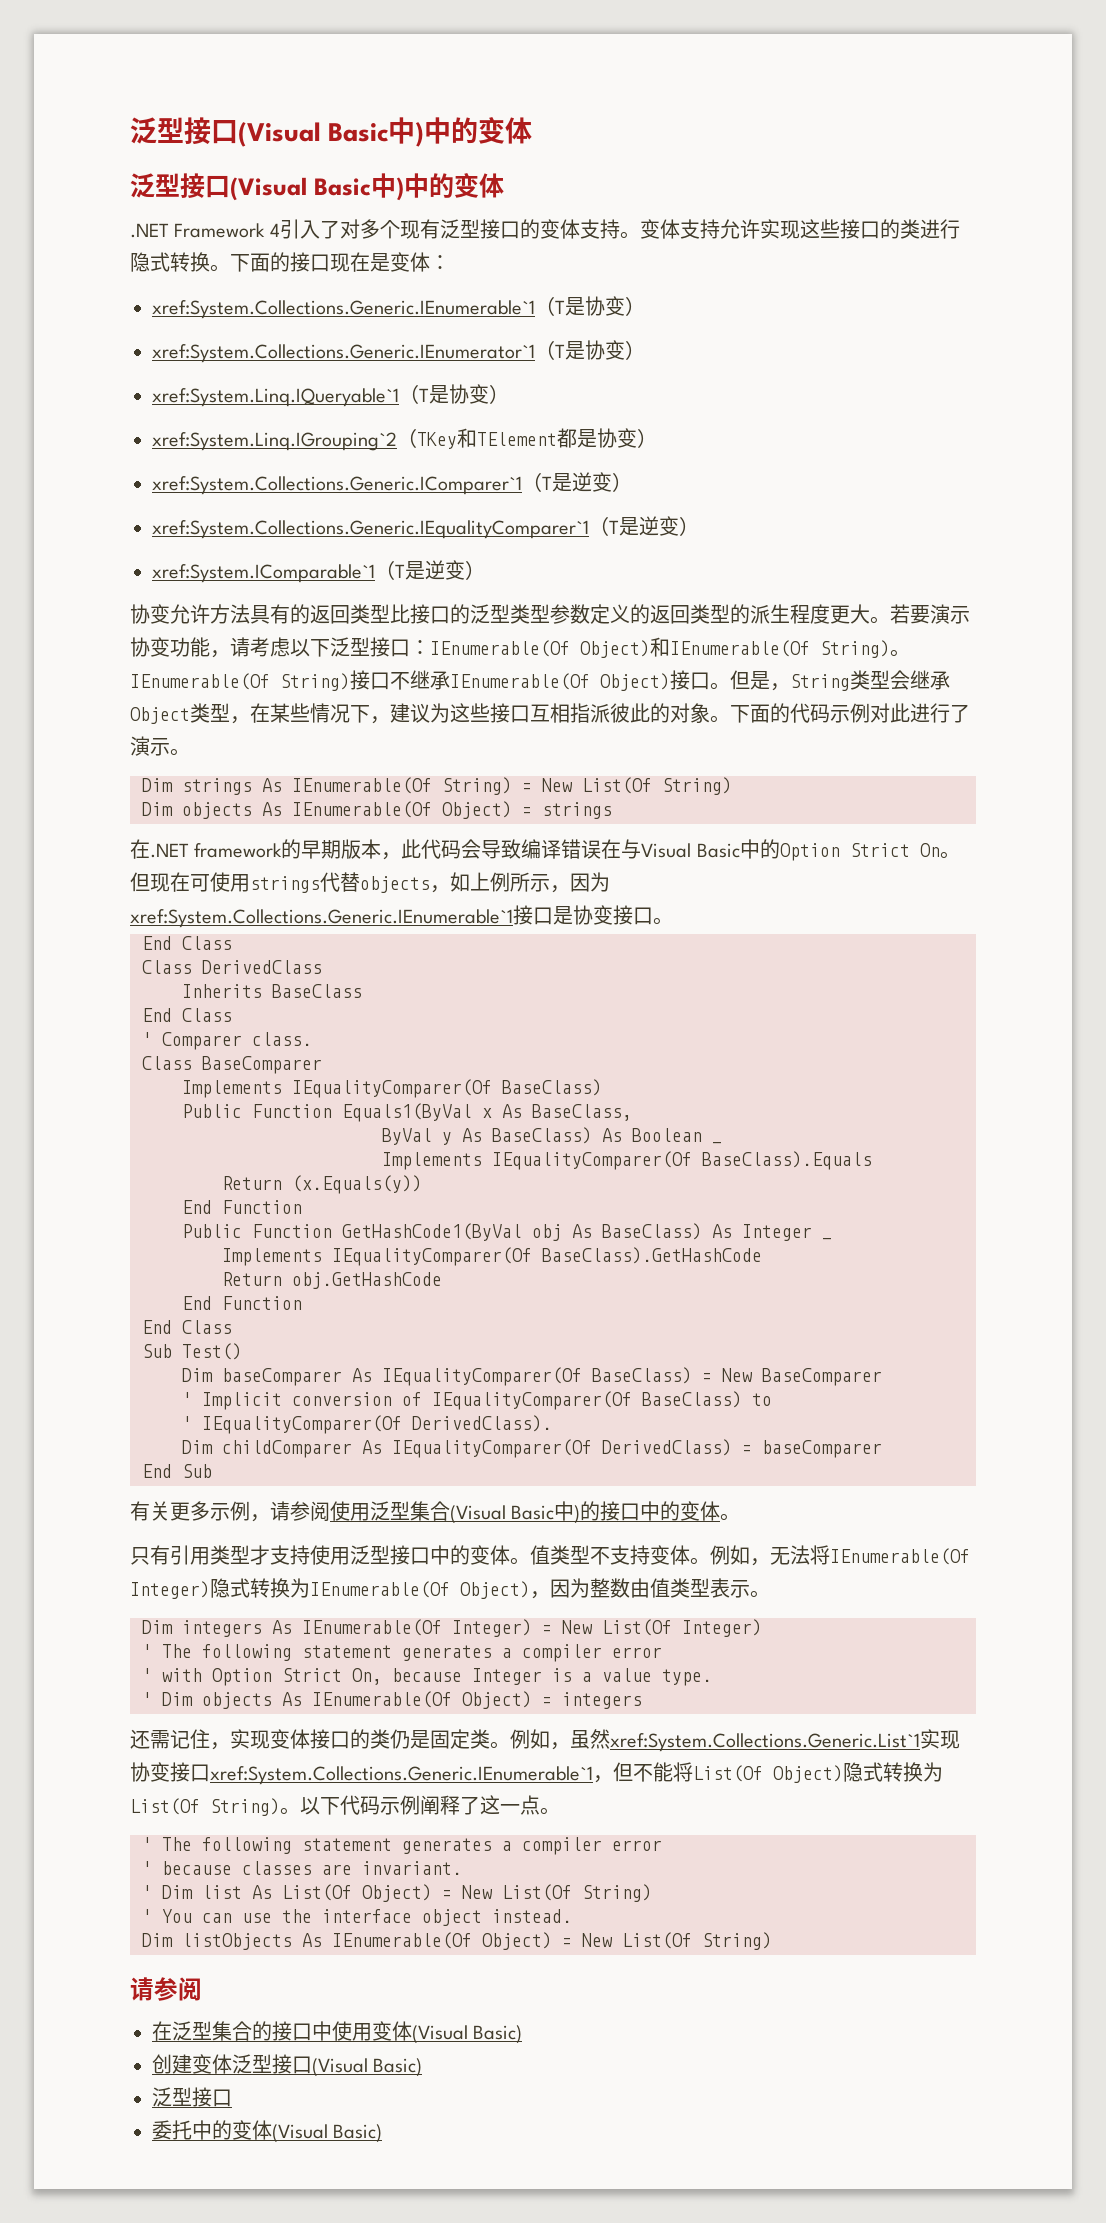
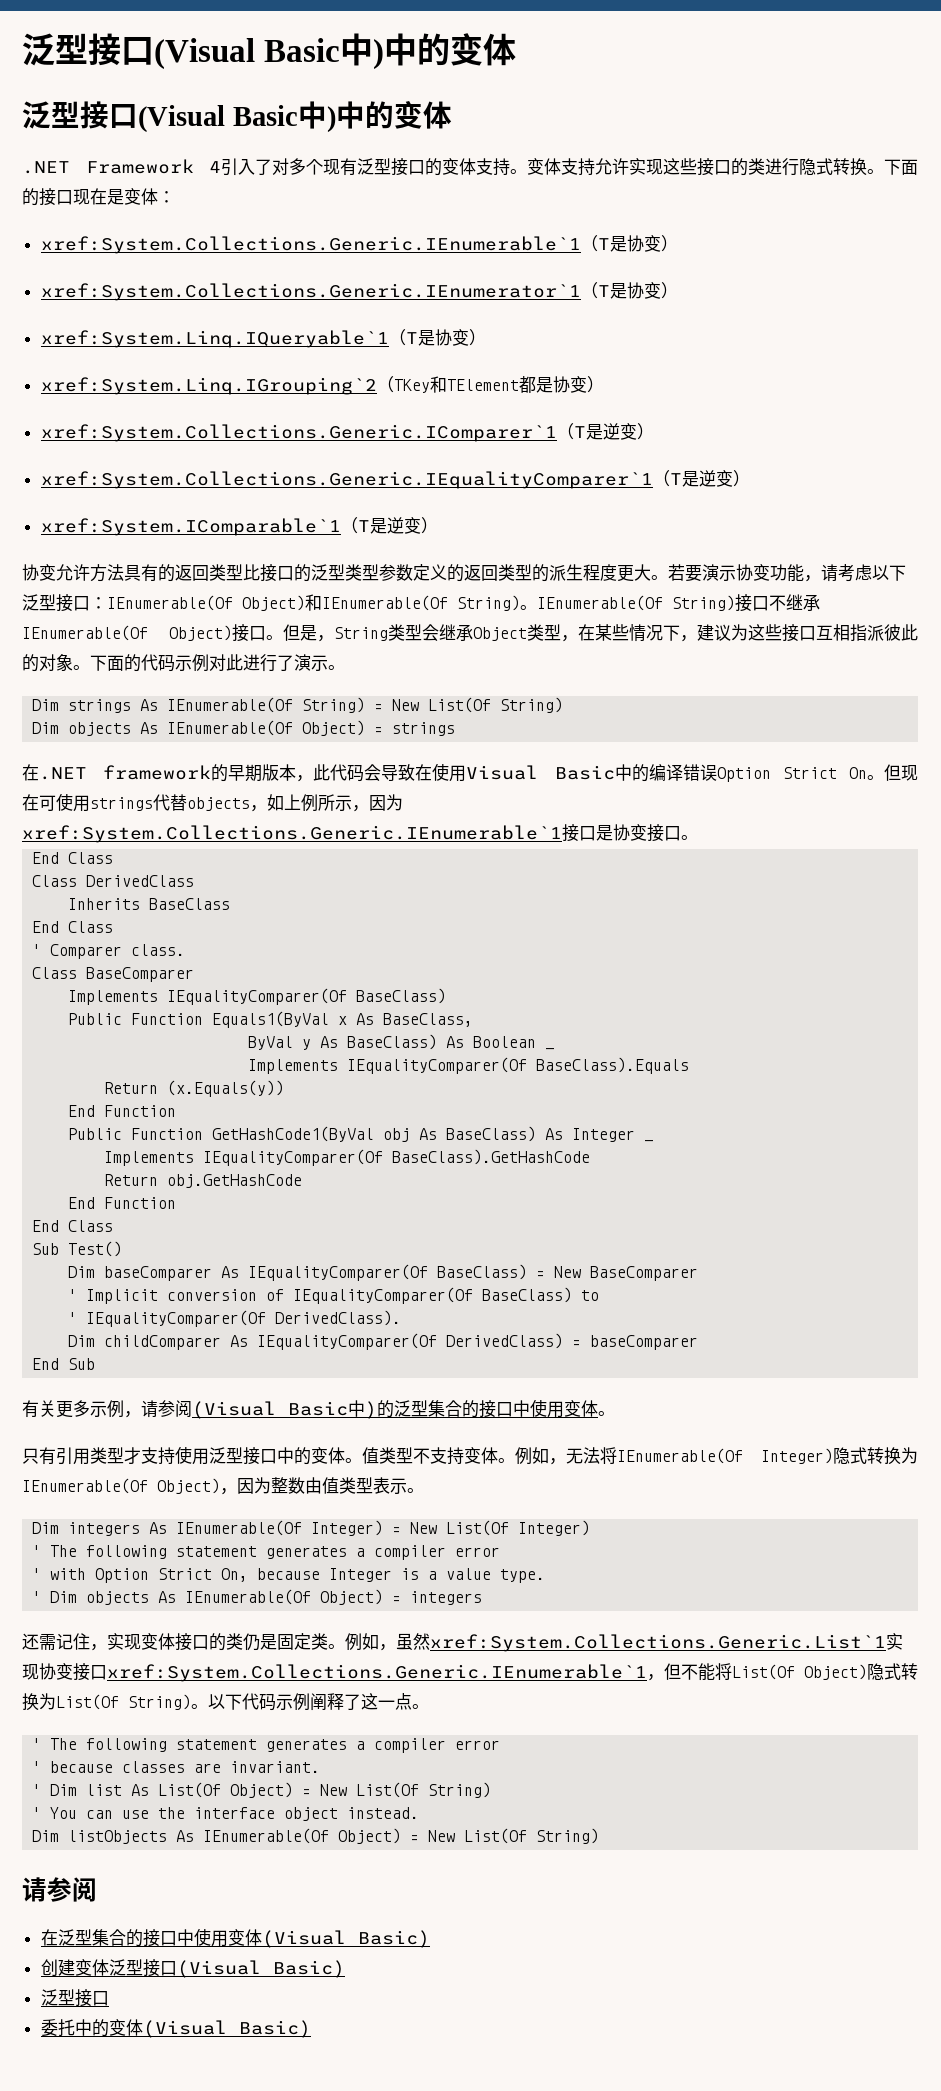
- 在.NET framework的早期版本，此代码会导致编译错误在与Visual Basic中的Option Strict On。
+ 在.NET framework的早期版本，此代码会导致在使用Visual Basic中的编译错误Option Strict On。
- 有关更多示例，请参阅使用泛型集合(Visual Basic中)的接口中的变体。
+ 有关更多示例，请参阅(Visual Basic中)的泛型集合的接口中使用变体。

